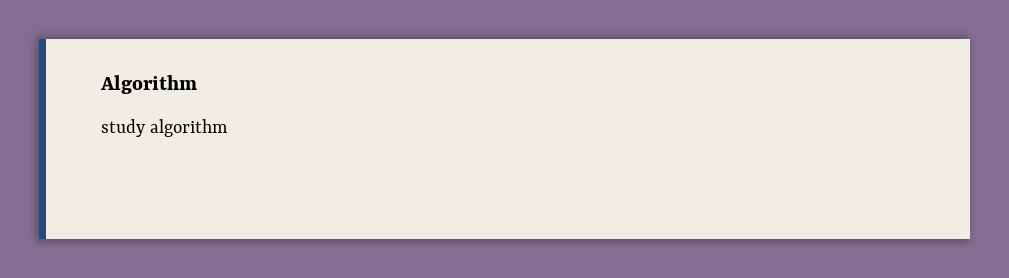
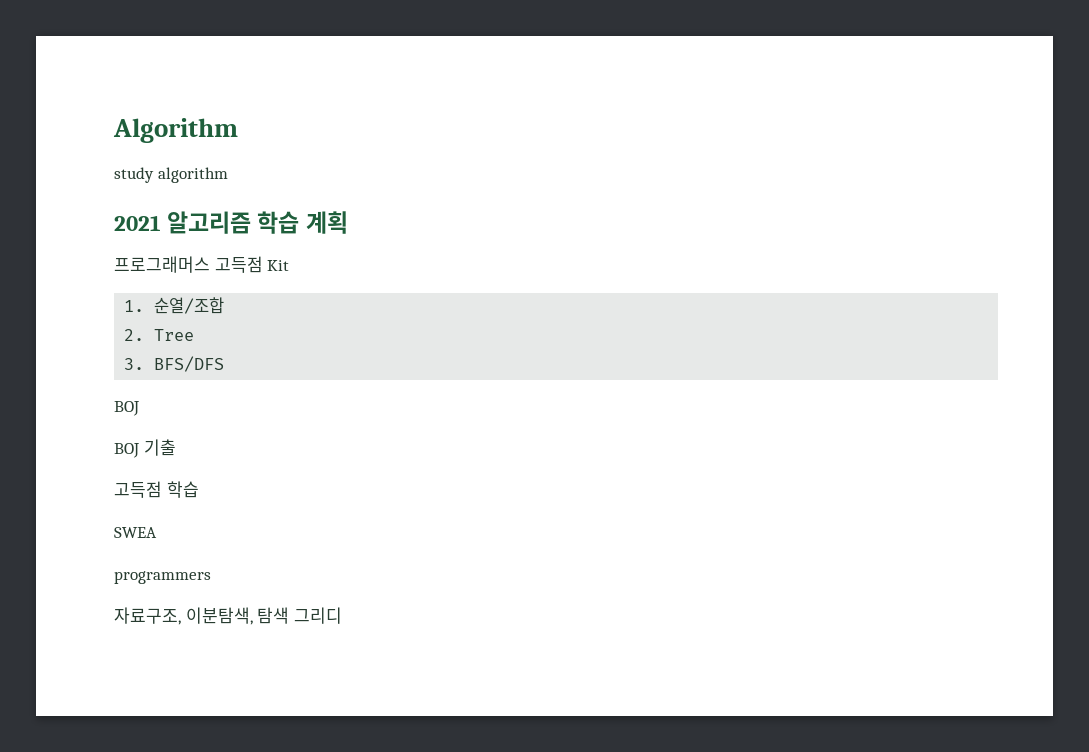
+ 2021 알고리즘 학습 계획
+ 프로그래머스 고득점 Kit
+ 1. 순열/조합
+ 2. Tree
+ 3. BFS/DFS
+ BOJ
+ BOJ 기출
+ 고득점 학습
+ SWEA
+ programmers
+ 자료구조, 이분탐색, 탐색 그리디

